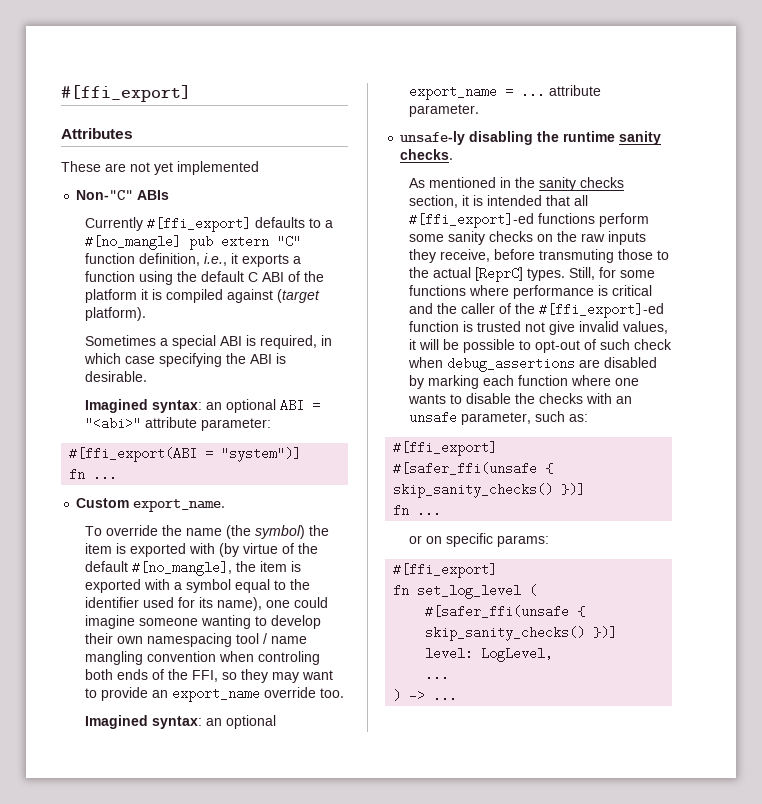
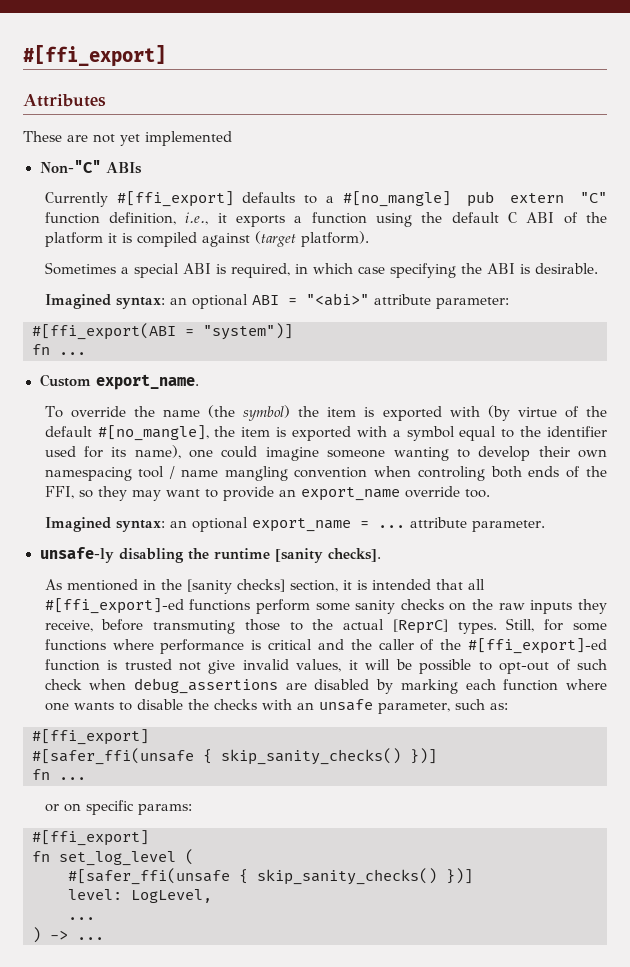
- unsafe-ly disabling the runtime sanity checks.
+ unsafe-ly disabling the runtime [sanity checks].
- As mentioned in the sanity checks section, it is intended that all #[ffi_export]-ed functions perform some sanity checks on the raw inputs they receive, before transmuting those to the actual [ReprC] types.
+ As mentioned in the [sanity checks] section, it is intended that all #[ffi_export]-ed functions perform some sanity checks on the raw inputs they receive, before transmuting those to the actual [ReprC] types.

